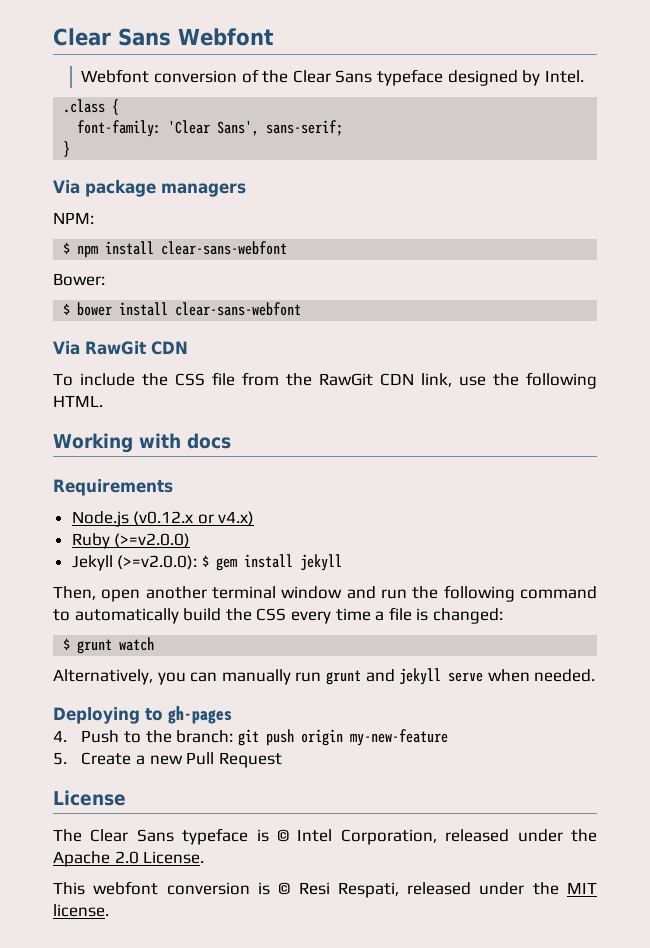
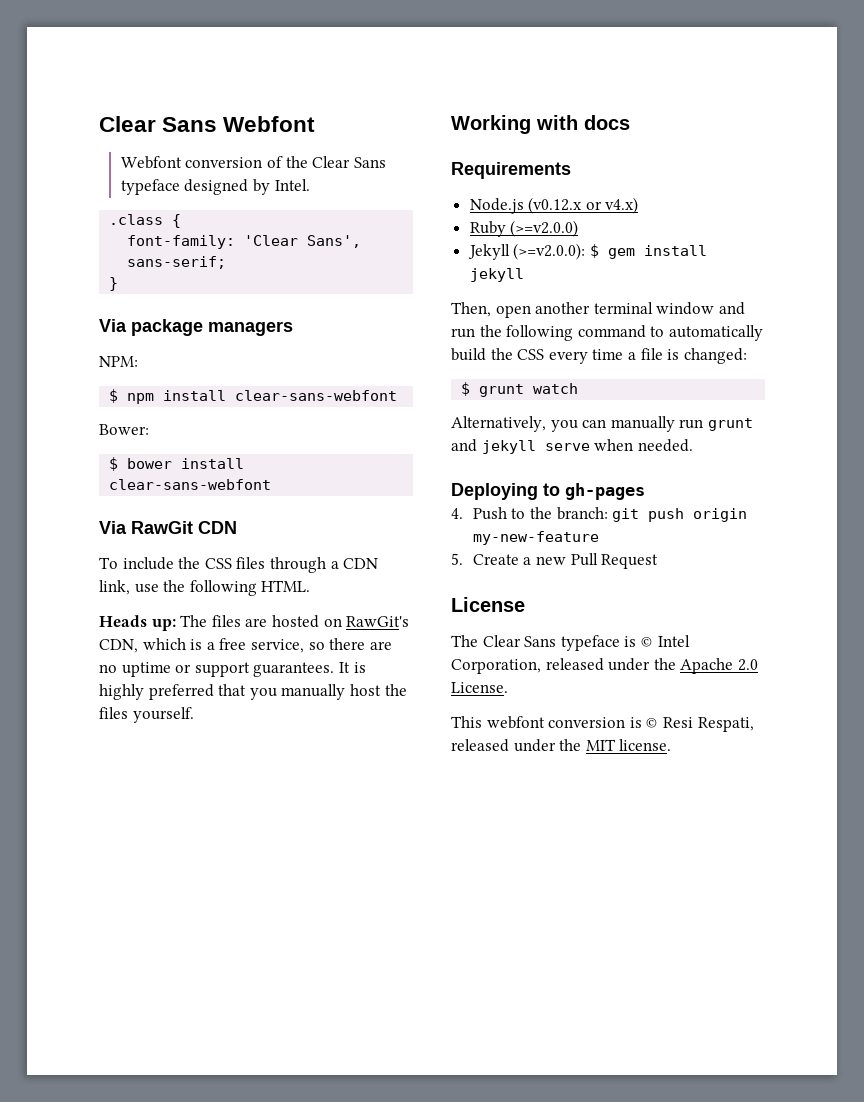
- To include the CSS file from the RawGit CDN link, use the following HTML.
+ To include the CSS files through a CDN link, use the following HTML.
+ Heads up: The files are hosted on RawGit's CDN, which is a free service, so there are no uptime or support guarantees. It is highly preferred that you manually host the files yourself.

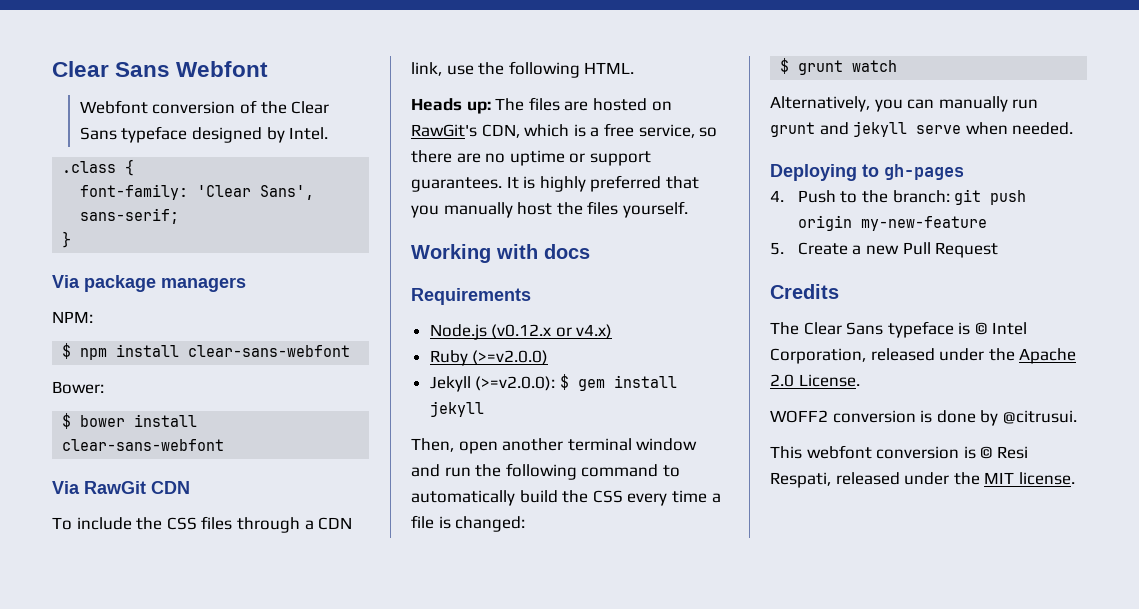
- License
+ Credits
+ WOFF2 conversion is done by @citrusui.

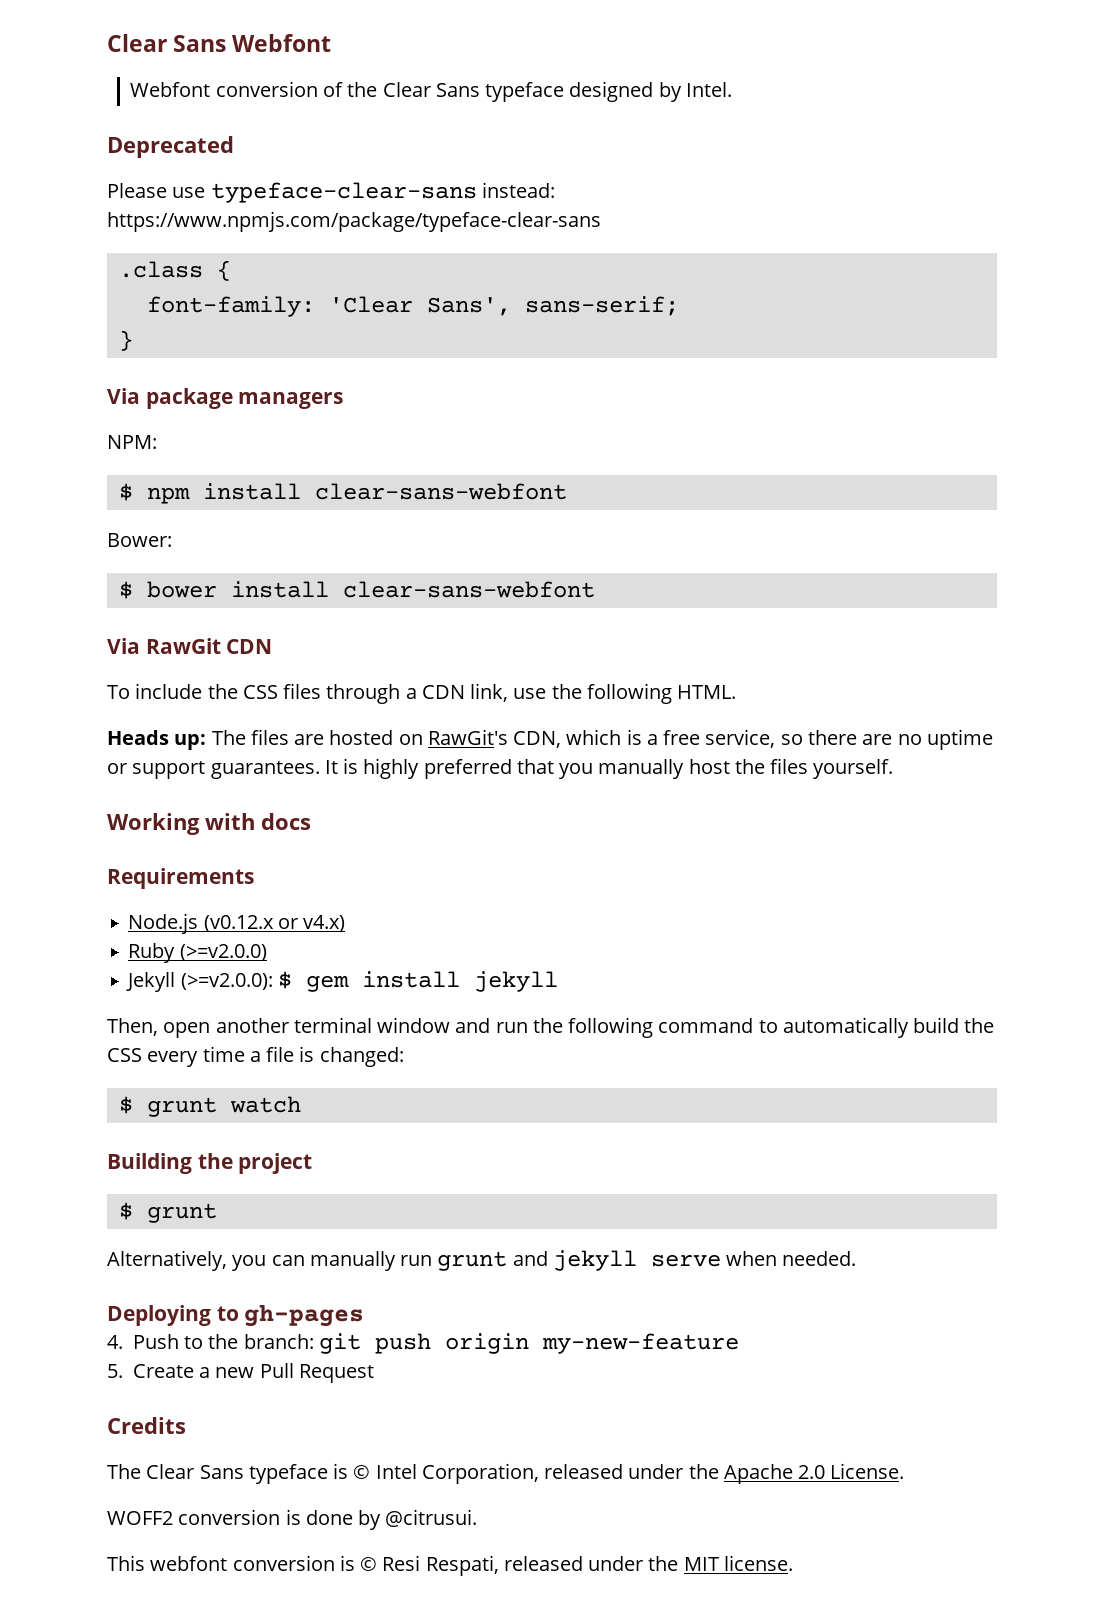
+ Deprecated
+ Please use typeface-clear-sans instead: https://www.npmjs.com/package/typeface-clear-sans
+ Building the project
+ $ grunt

